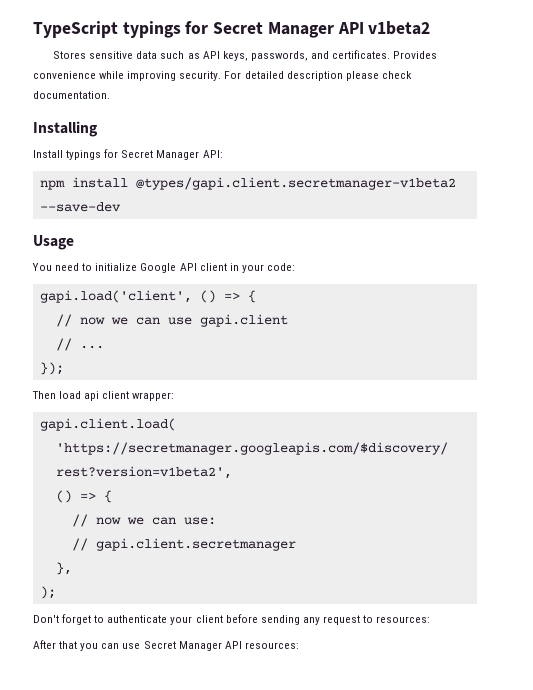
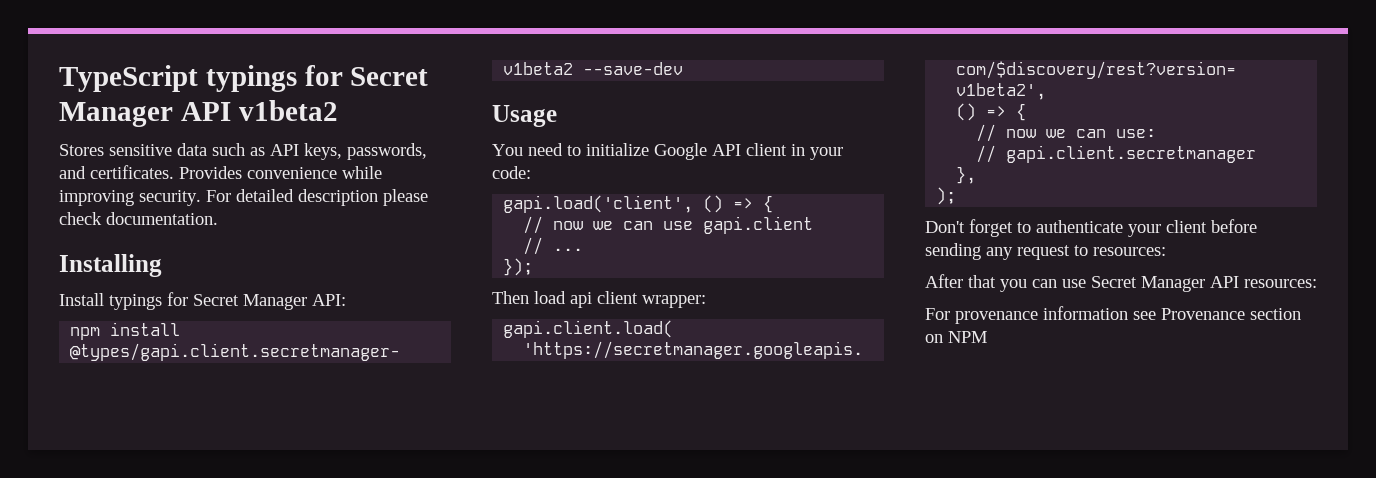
+ For provenance information see Provenance section on NPM

